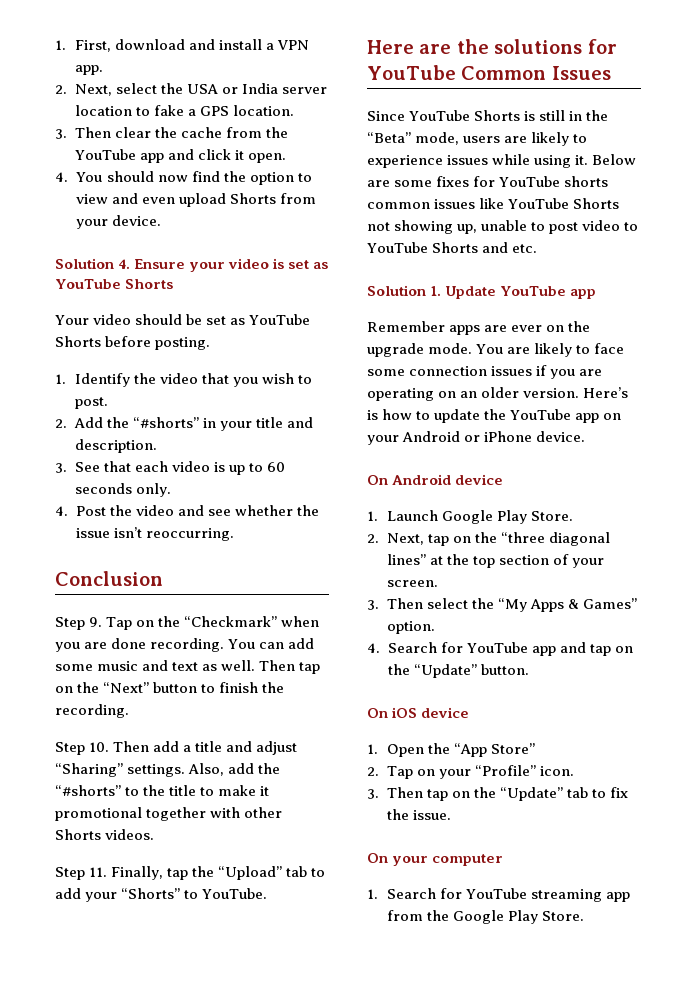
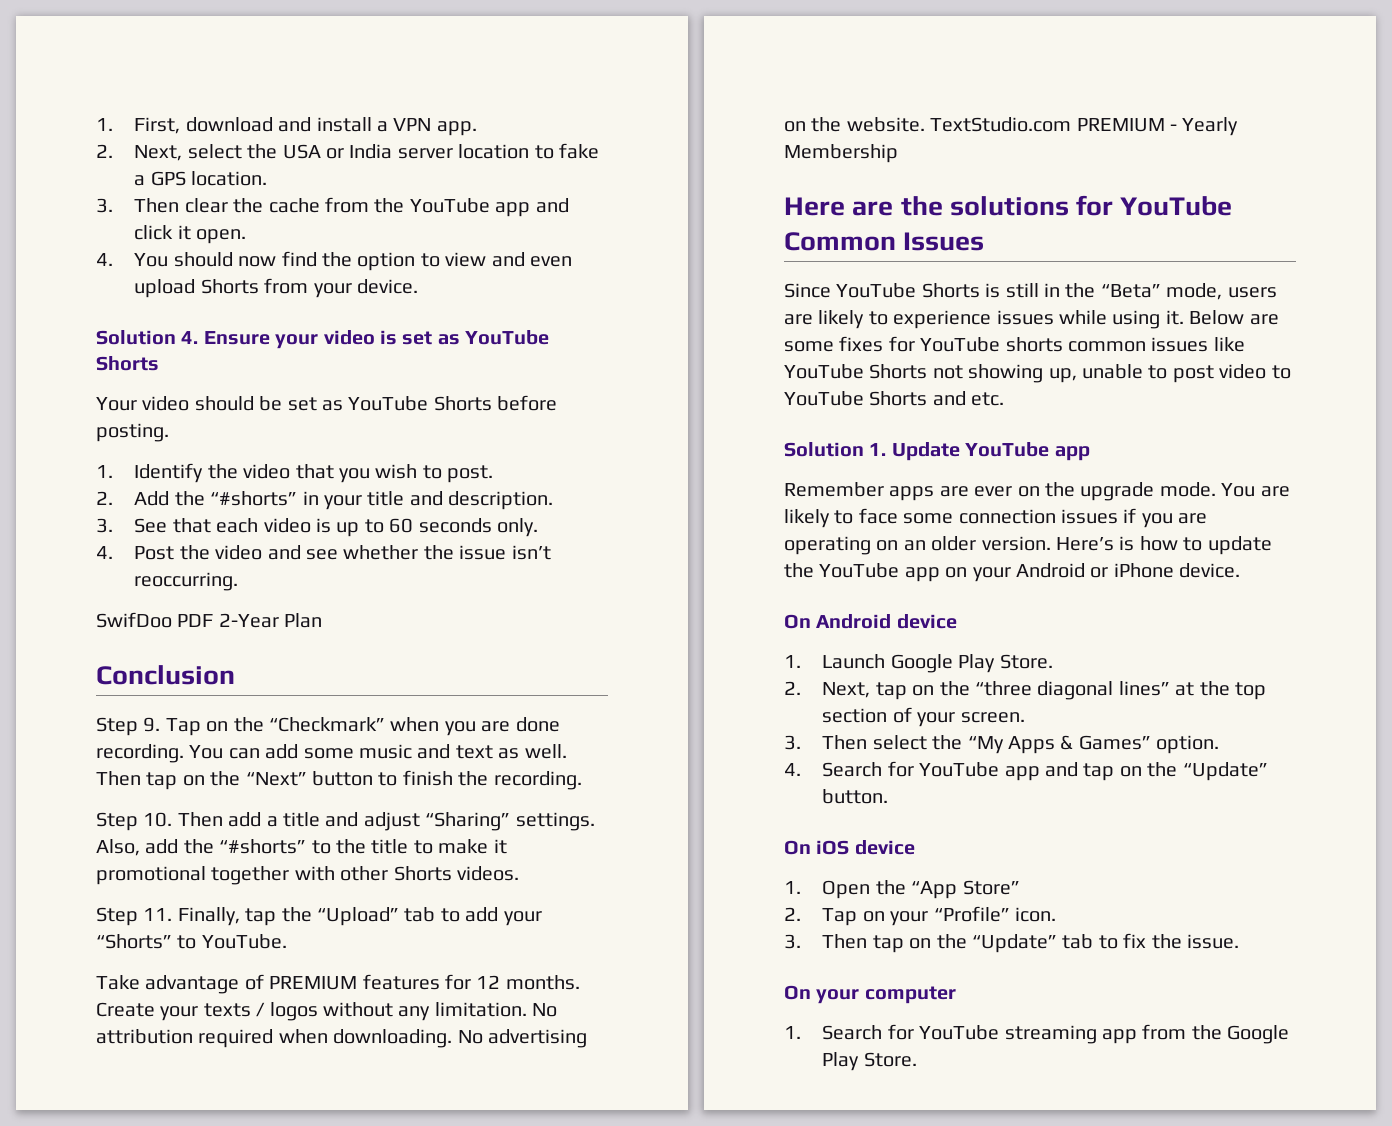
+ SwifDoo PDF 2-Year Plan
+ Take advantage of PREMIUM features for 12 months. Create your texts / logos without any limitation. No attribution required when downloading. No advertising on the website. TextStudio.com PREMIUM - Yearly Membership

